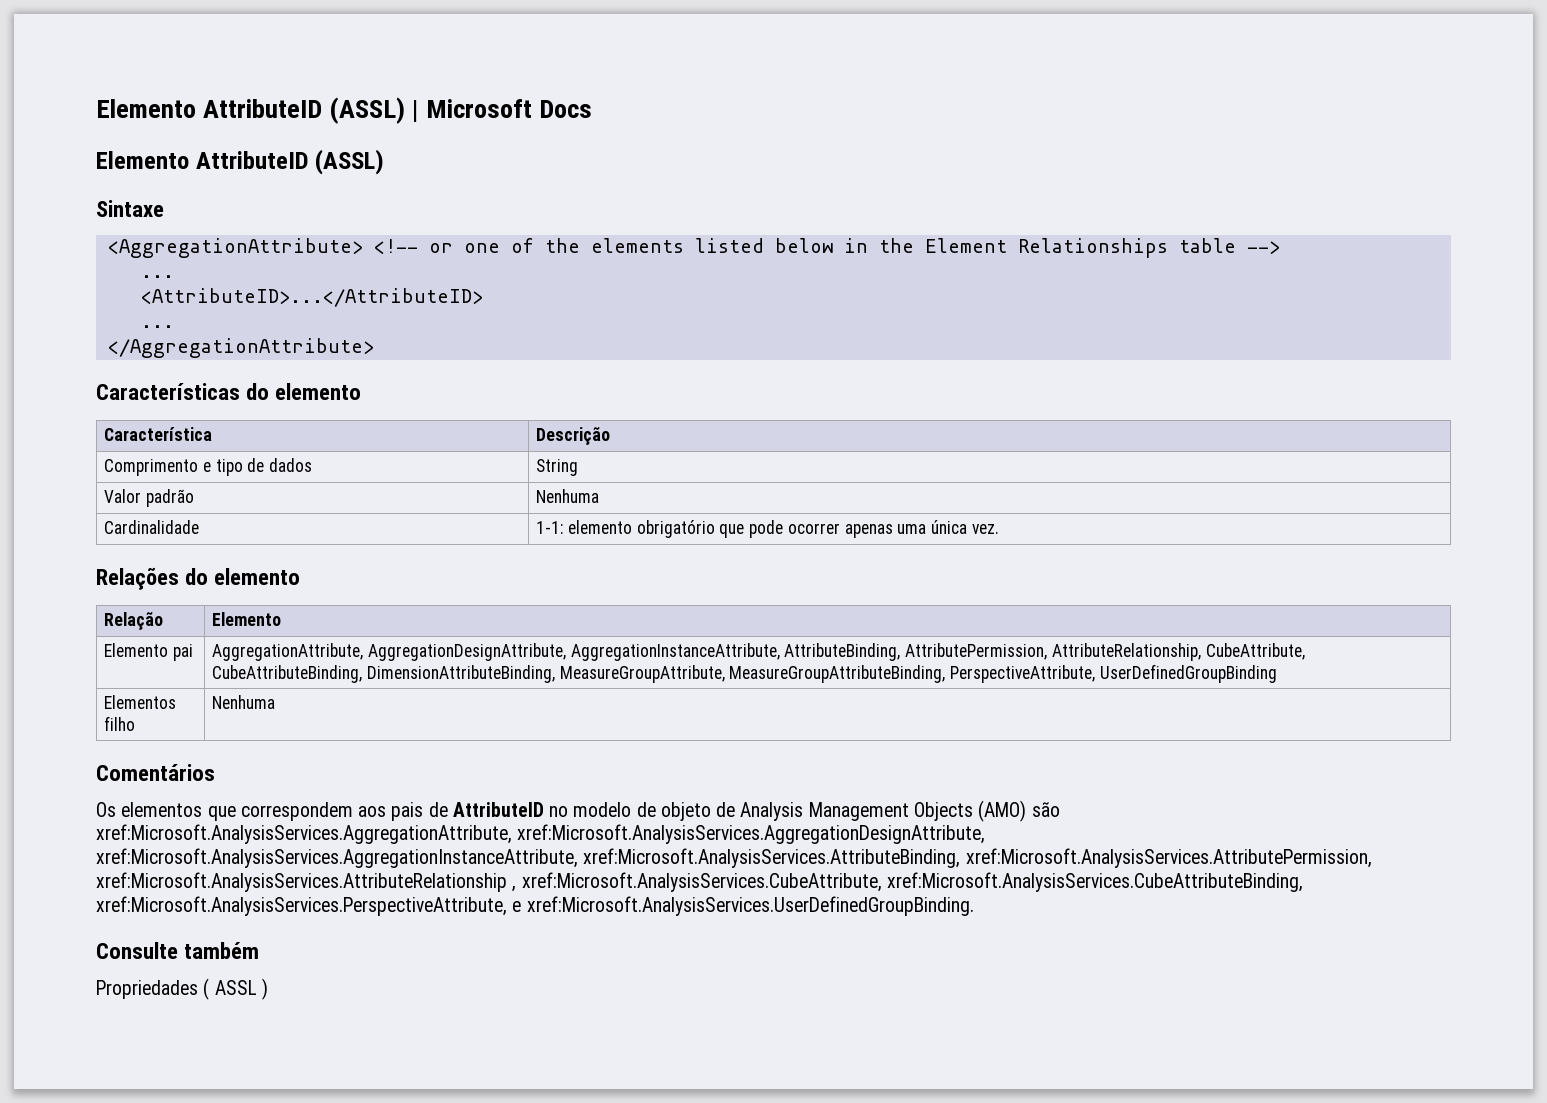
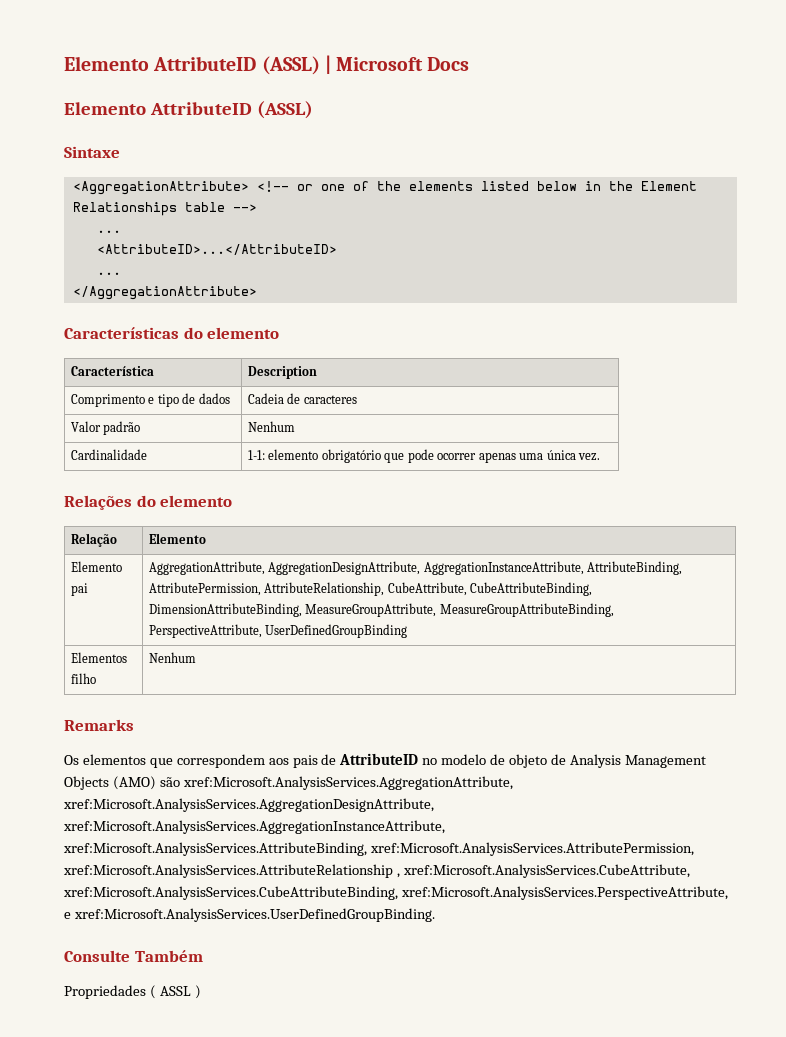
- Característica | Descrição
+ Característica | Description
- Comprimento e tipo de dados | String
+ Comprimento e tipo de dados | Cadeia de caracteres
- Valor padrão | Nenhuma
+ Valor padrão | Nenhum
- Elementos filho | Nenhuma
- Comentários
+ Elementos filho | Nenhum
+ Remarks
- Consulte também
+ Consulte Também

